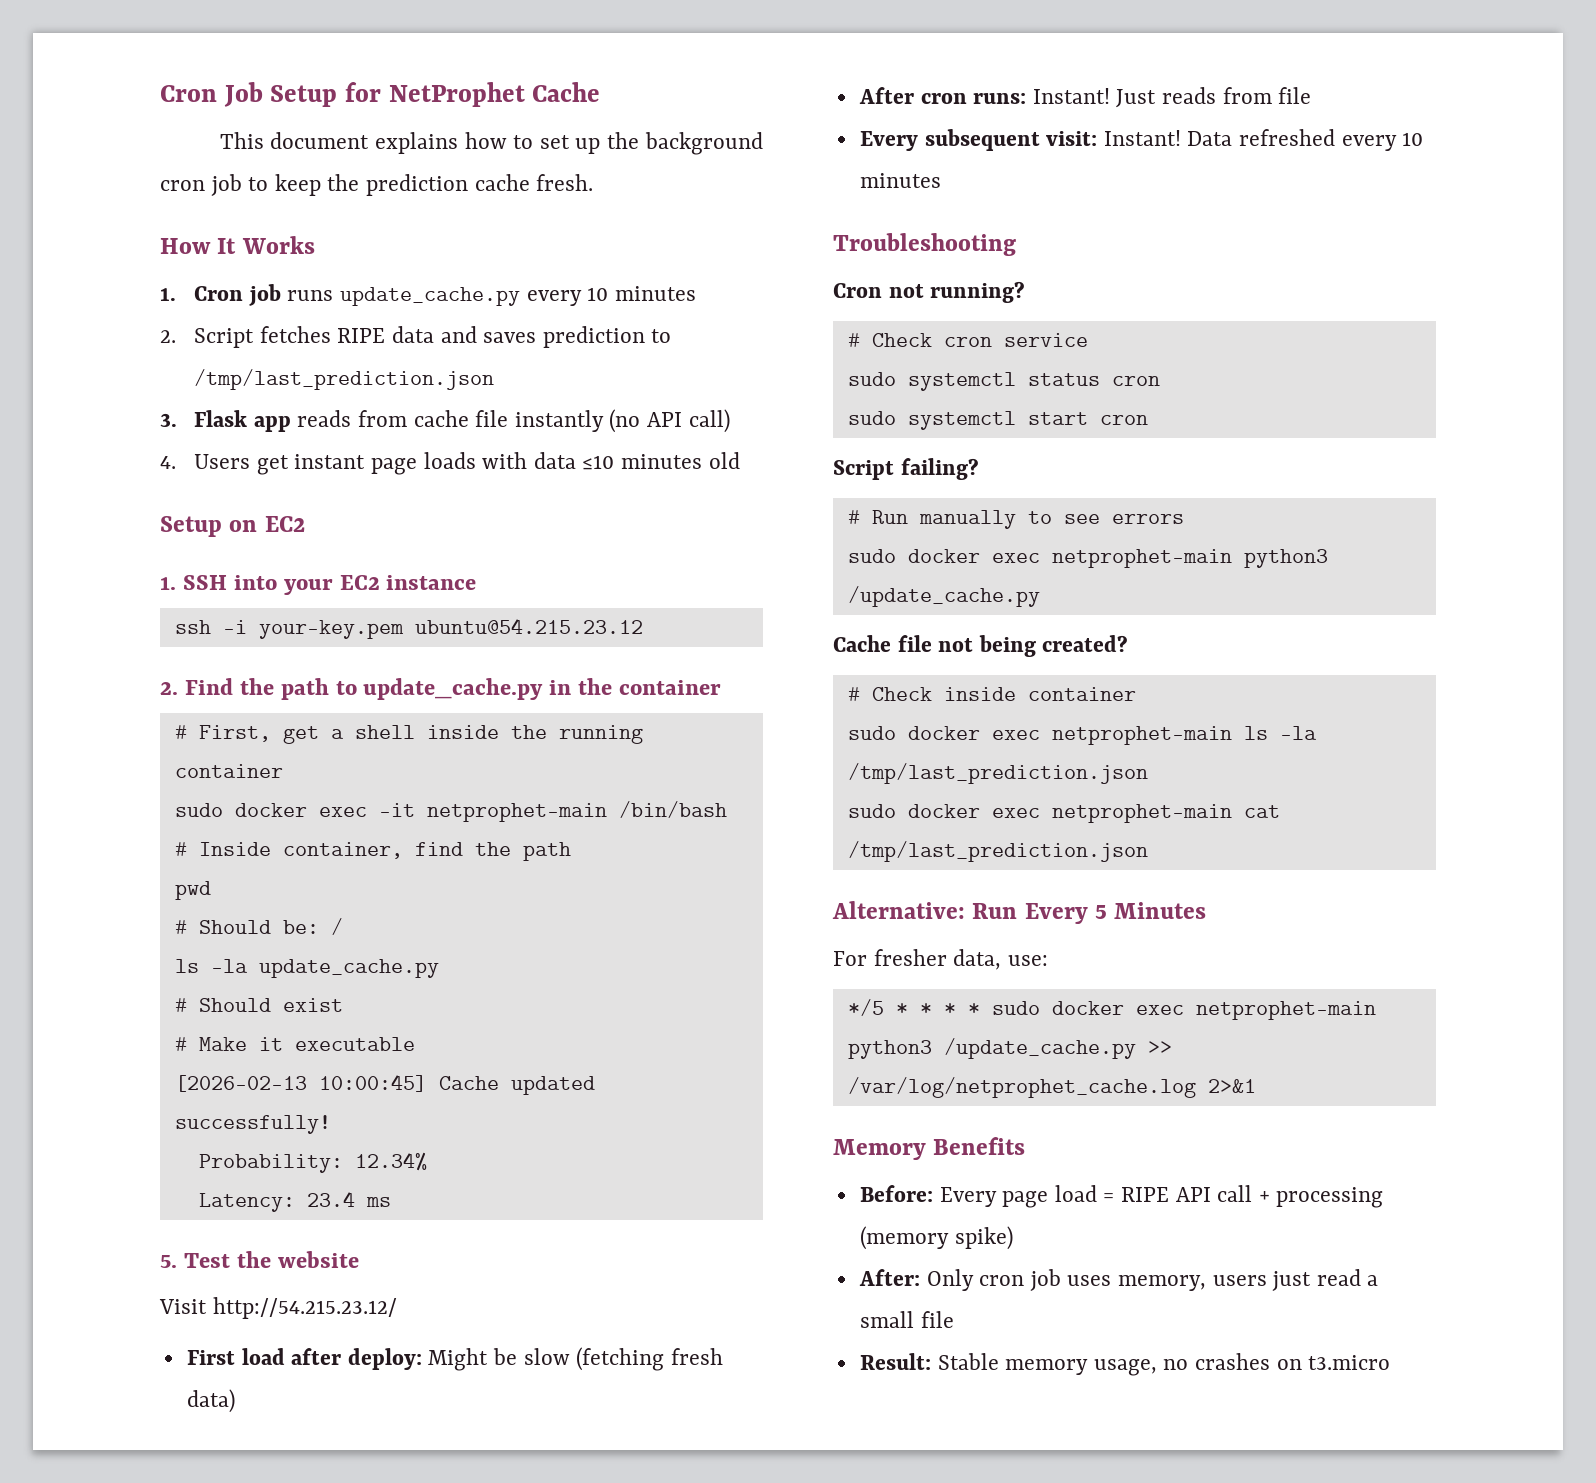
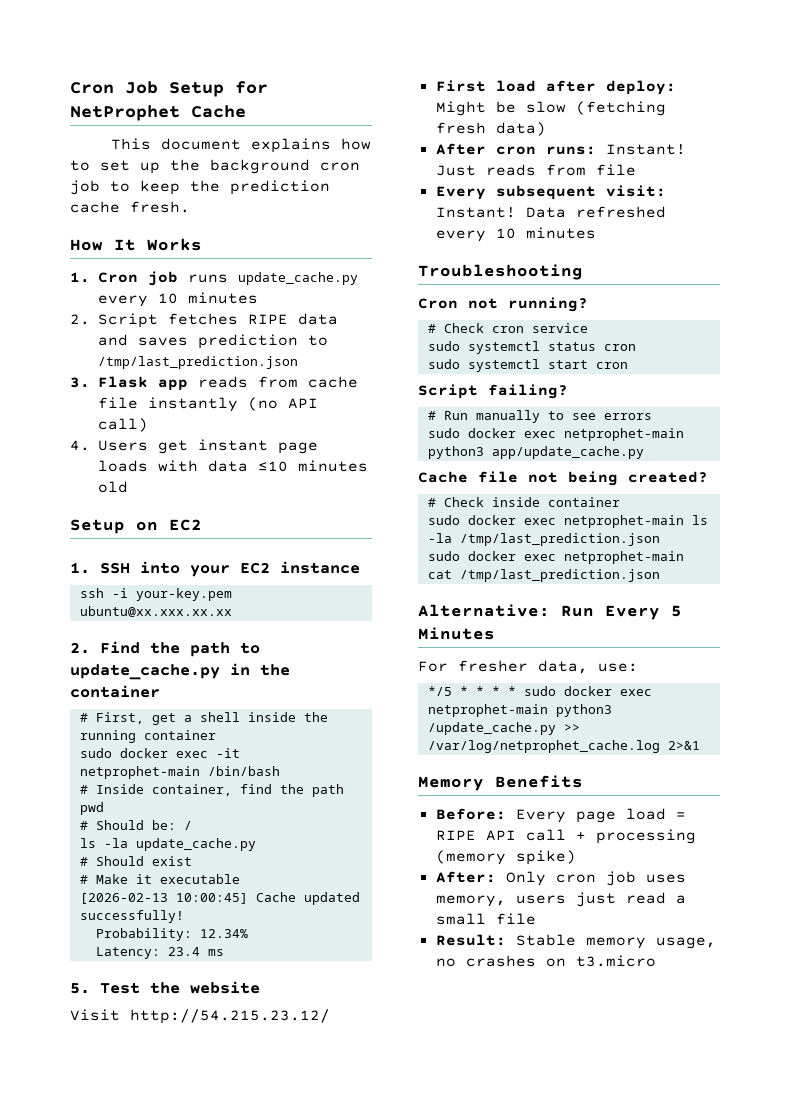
- ssh -i your-key.pem ubuntu@54.215.23.12
+ ssh -i your-key.pem ubuntu@xx.xxx.xx.xx
  # Run manually to see errors
- sudo docker exec netprophet-main python3 /update_cache.py
+ sudo docker exec netprophet-main python3 app/update_cache.py

